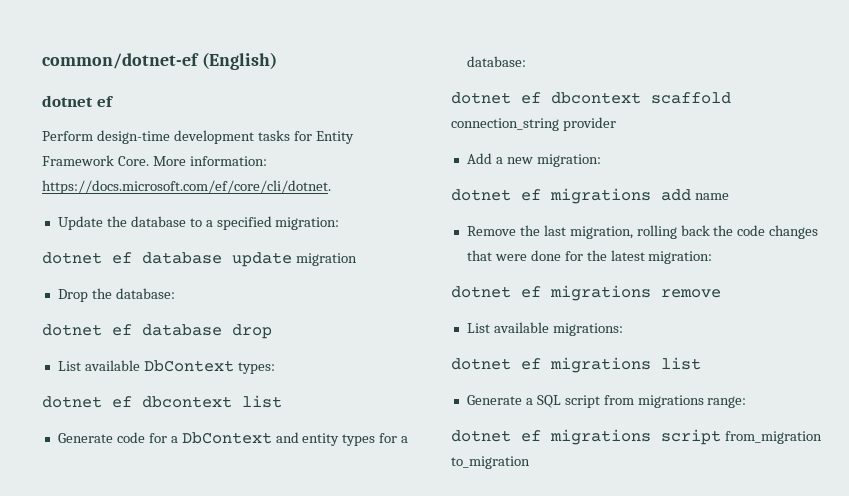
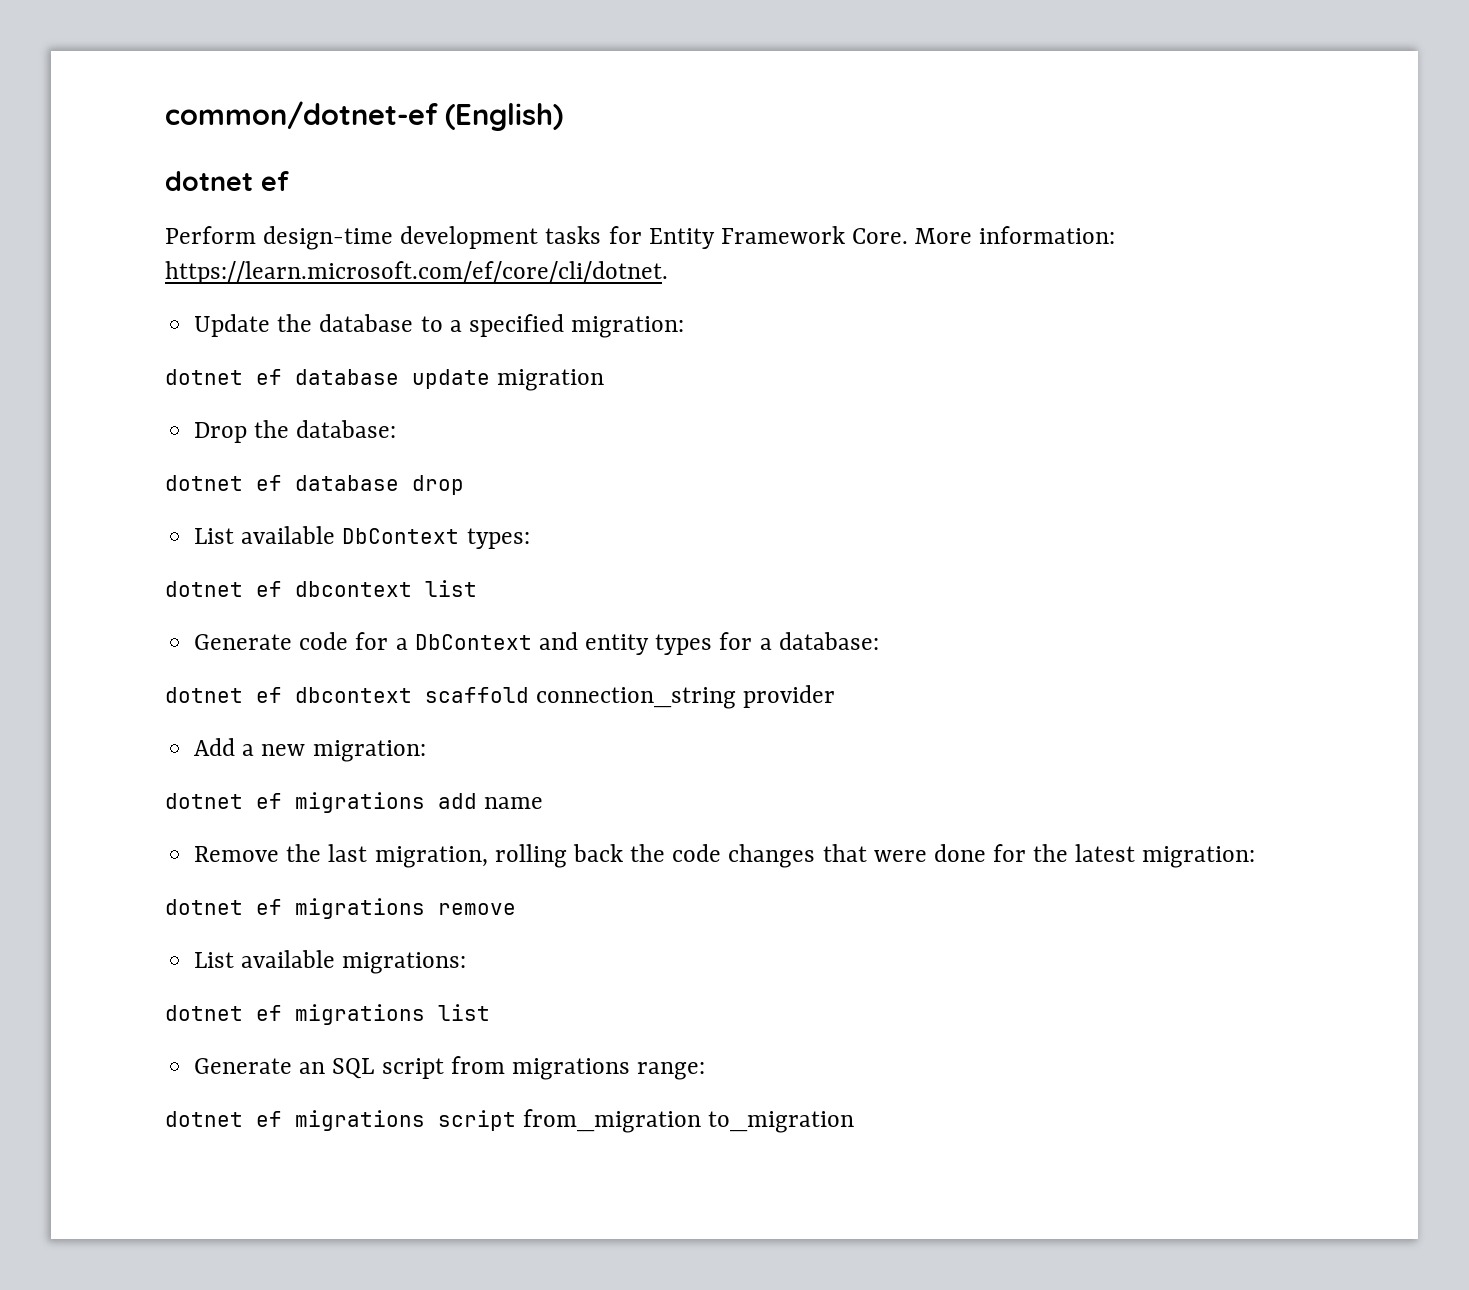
- More information: https://docs.microsoft.com/ef/core/cli/dotnet.
+ More information: https://learn.microsoft.com/ef/core/cli/dotnet.
- Generate a SQL script from migrations range:
+ Generate an SQL script from migrations range:

